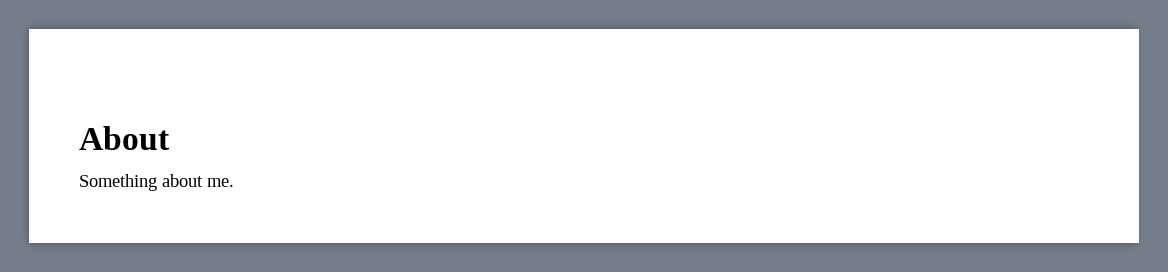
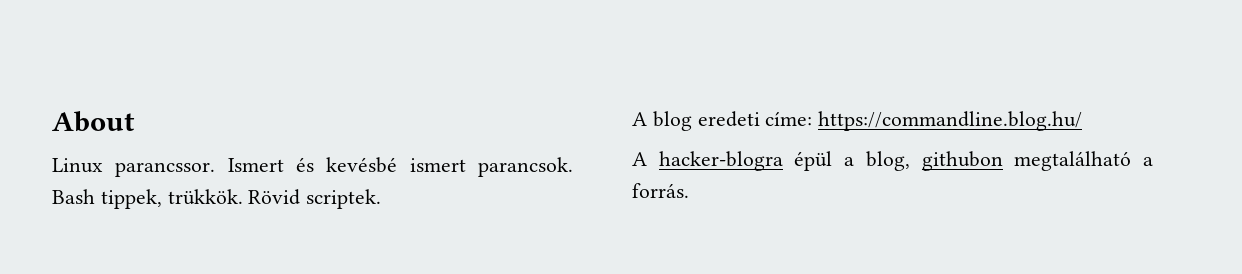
- Something about me.
+ Linux parancssor. Ismert és kevésbé ismert parancsok. Bash tippek, trükkök. Rövid scriptek.
+ A blog eredeti címe: https://commandline.blog.hu/
+ A hacker-blogra épül a blog, githubon megtalálható a forrás.

